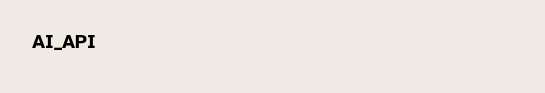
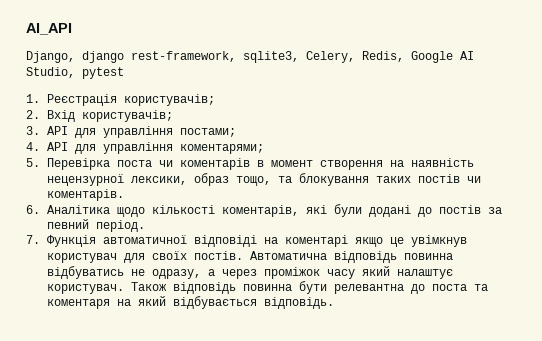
+ Django, django rest-framework, sqlite3, Celery, Redis, Google AI Studio, pytest
+ 1. Реєстрація користувачів;
+ 2. Вхід користувачів;
+ 3. API для управління постами;
+ 4. API для управління коментарями;
+ 5. Перевірка поста чи коментарів в момент створення на наявність нецензурної лексики, образ тощо, та блокування таких постів чи коментарів.
+ 6. Аналітика щодо кількості коментарів, які були додані до постів за певний період.
+ 7. Функція автоматичної відповіді на коментарі якщо це увімкнув користувач для своїх постів. Автоматична відповідь повинна відбуватись не одразу, а через проміжок часу який налаштує користувач. Також відповідь повинна бути релевантна до поста та коментаря на який відбувається відповідь.

